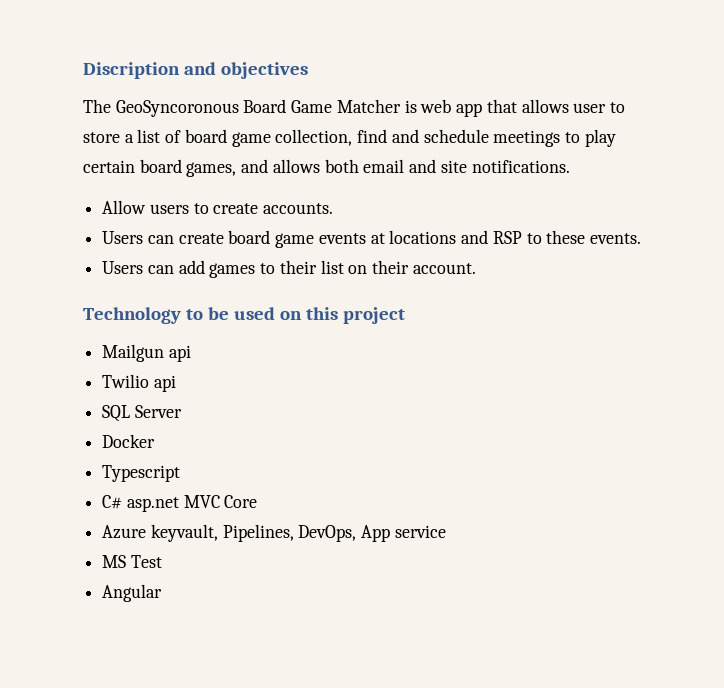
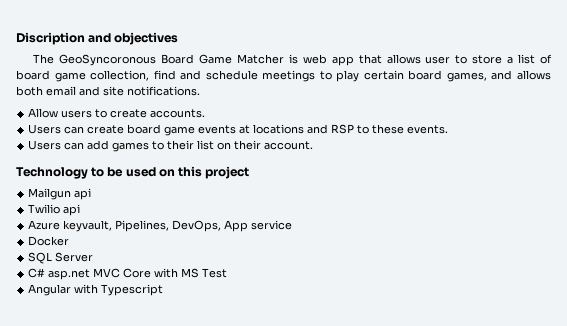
- SQL Server
- Docker
- Typescript
- C# asp.net MVC Core
- MS Test
+ Docker
+ SQL Server
+ C# asp.net MVC Core with MS Test
- Angular
+ Angular with Typescript

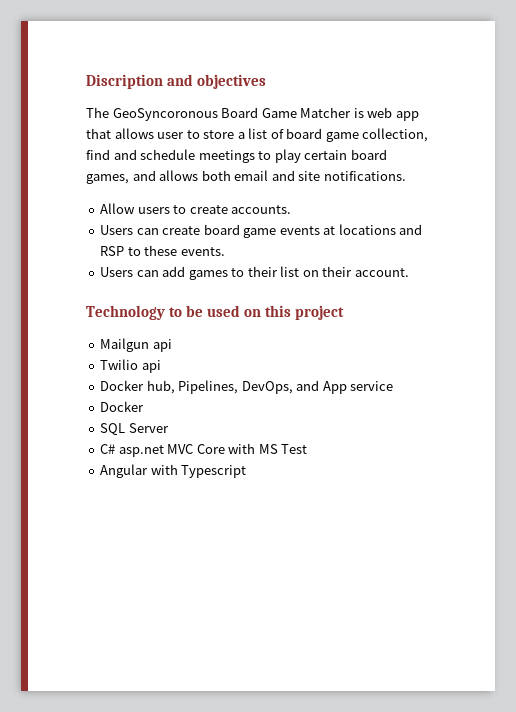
- Azure keyvault, Pipelines, DevOps, App service
+ Docker hub, Pipelines, DevOps, and App service

